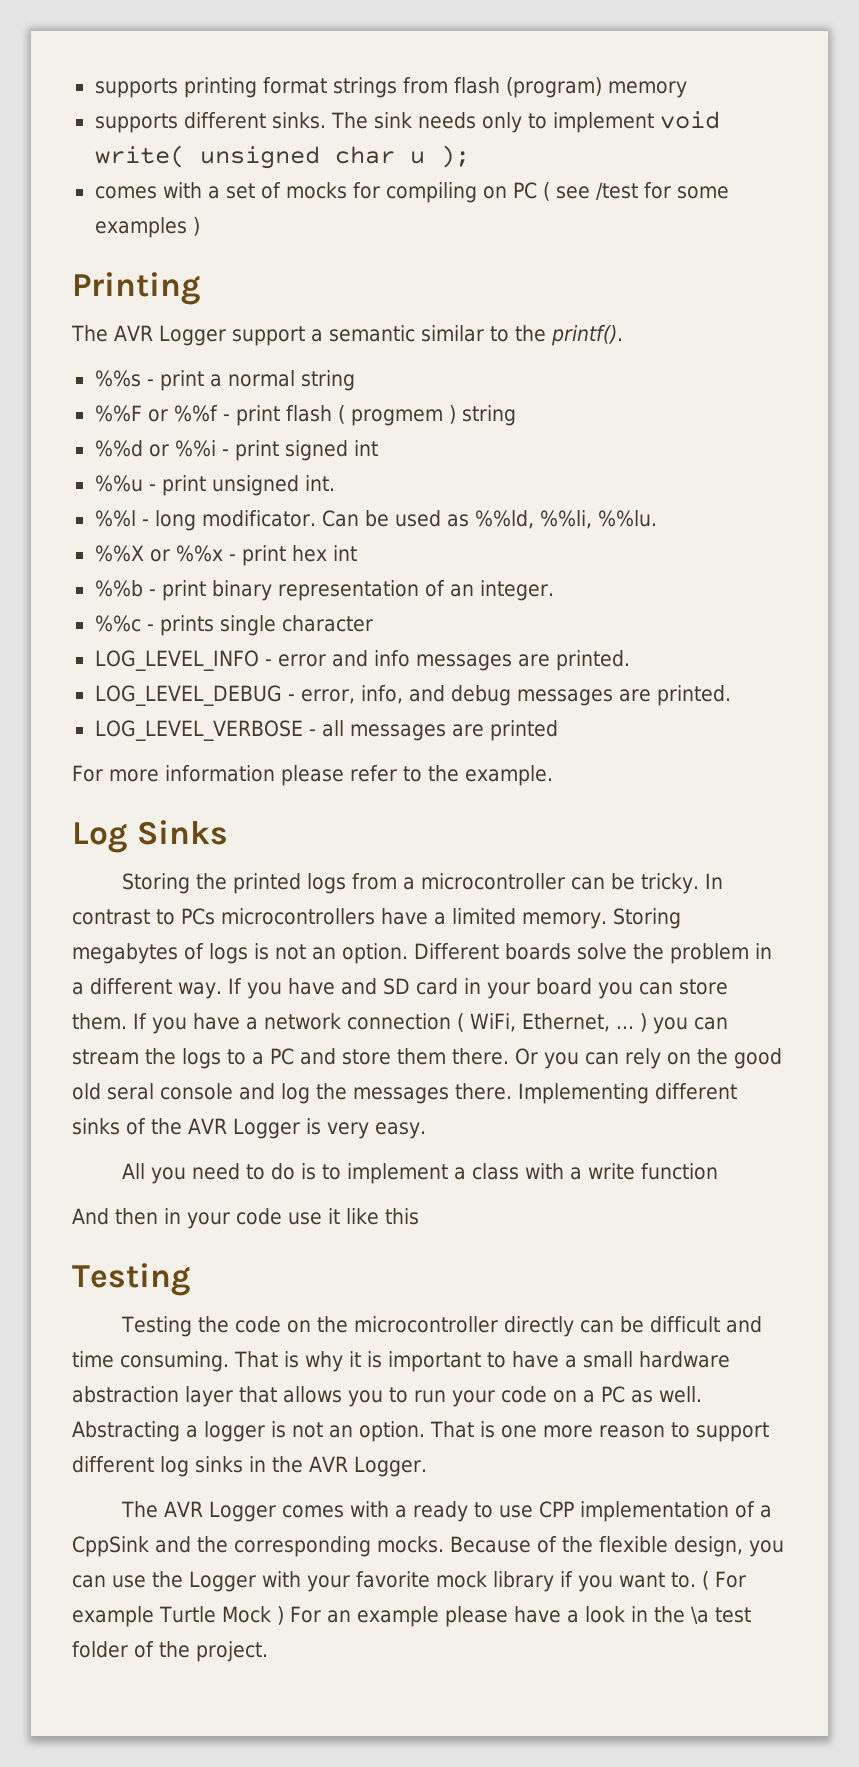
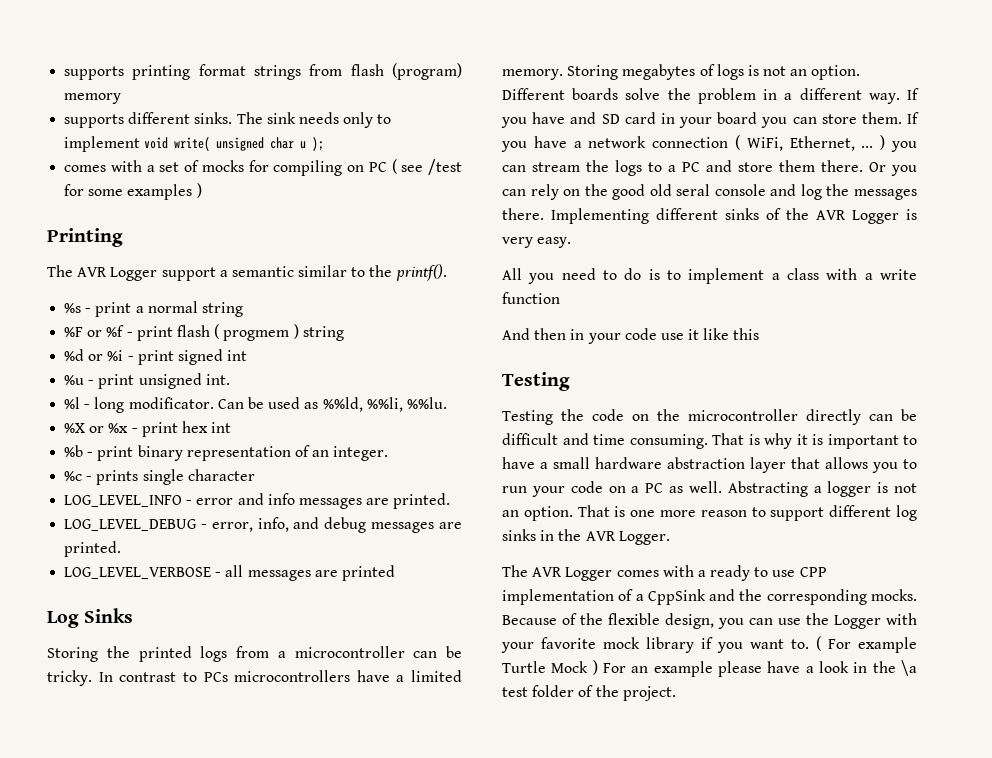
- %%s - print a normal string
+ %s - print a normal string
- %%F or %%f - print flash ( progmem ) string
+ %F or %f - print flash ( progmem ) string
- %%d or %%i - print signed int
+ %d or %i - print signed int
- %%u - print unsigned int.
+ %u - print unsigned int.
- %%l - long modificator.
+ %l - long modificator.
- %%X or %%x - print hex int
+ %X or %x - print hex int
- %%b - print binary representation of an integer.
+ %b - print binary representation of an integer.
- %%c - prints single character
+ %c - prints single character
- For more information please refer to the example.

